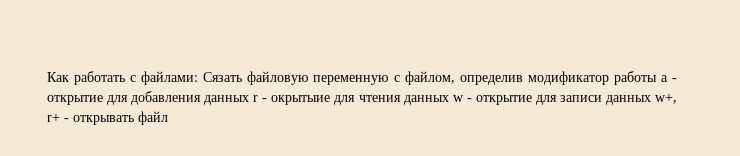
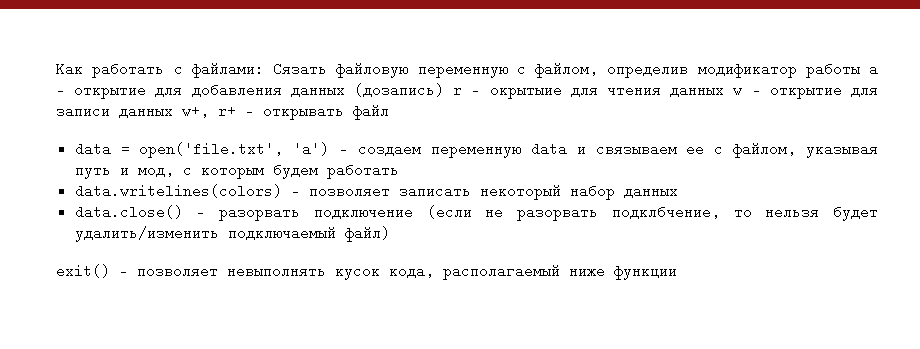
- Как работать с файлами: Сязать файловую переменную с файлом, определив модификатор работы a - открытие для добавления данных r - окрытыие для чтения данных w - открытие для записи данных w+, r+ - открывать файл
+ Как работать с файлами: Сязать файловую переменную с файлом, определив модификатор работы a - открытие для добавления данных (дозапись) r - окрытыие для чтения данных w - открытие для записи данных w+, r+ - открывать файл
+ data = open('file.txt', 'a') - создаем переменную data и связываем ее с файлом, указывая путь и мод, с которым будем работать
+ data.writelines(colors) - позволяет записать некоторый набор данных
+ data.close() - разорвать подключение (если не разорвать подклбчение, то нельзя будет удалить/изменить подключаемый файл)
+ exit() - позволяет невыполнять кусок кода, располагаемый ниже функции

